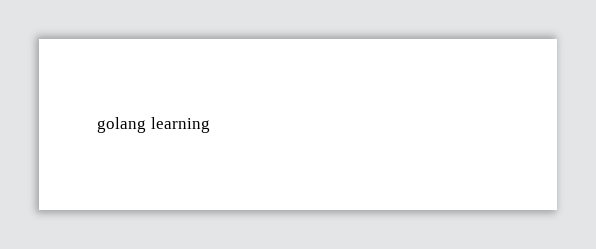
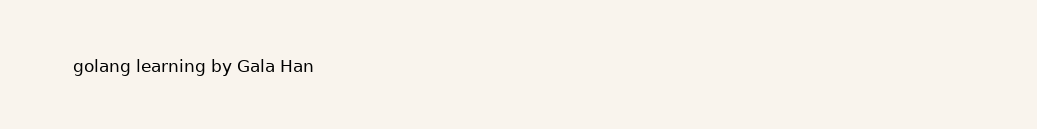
- golang learning
+ golang learning by Gala Han

